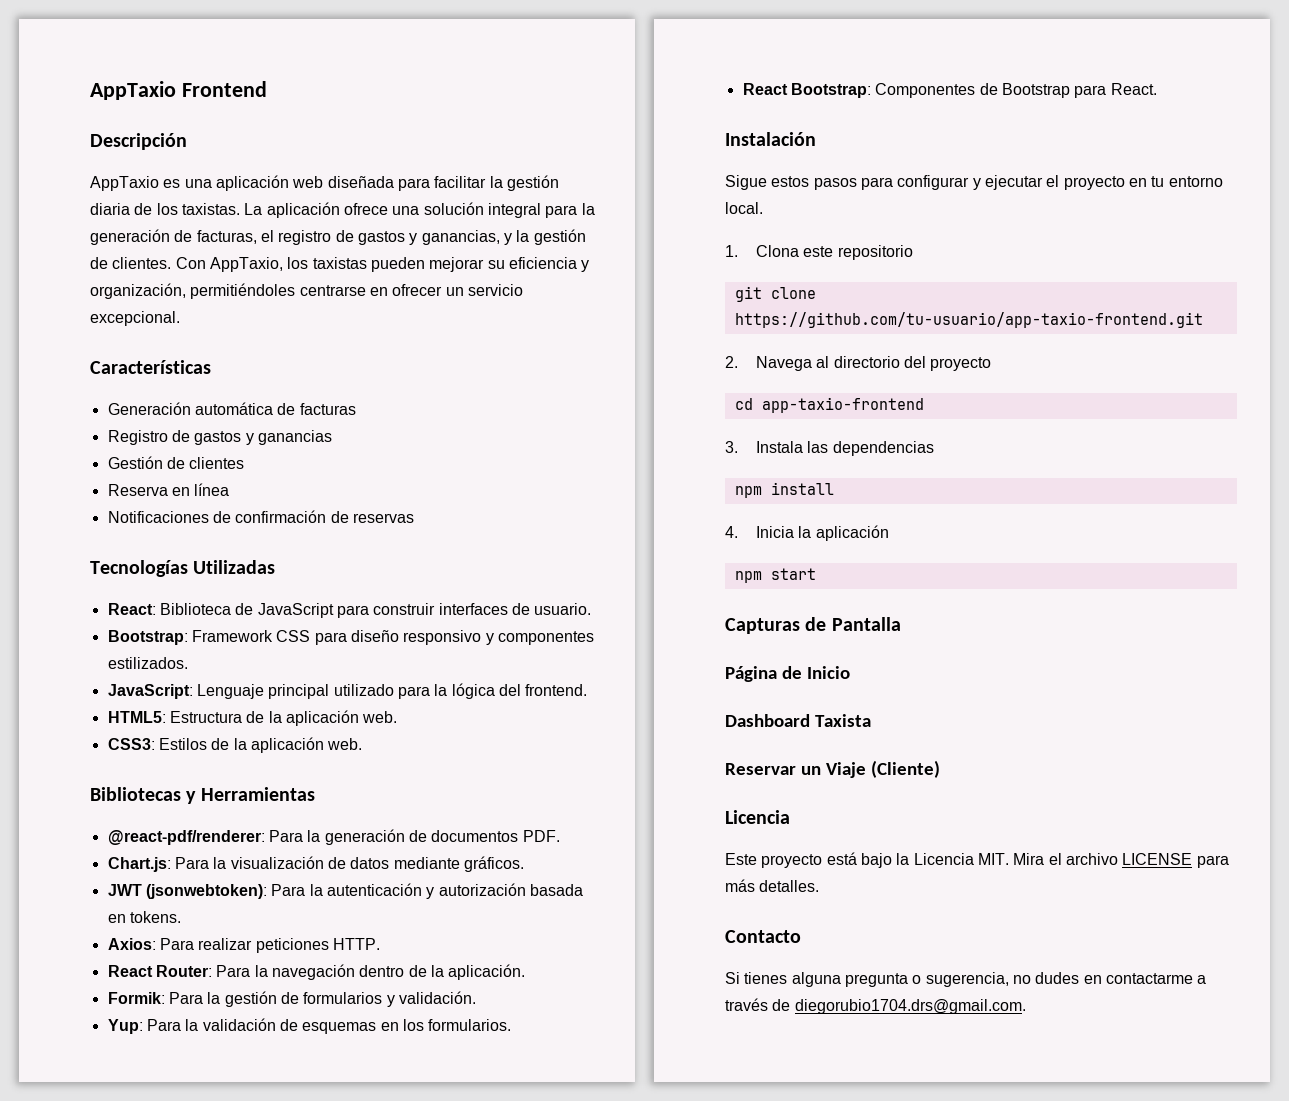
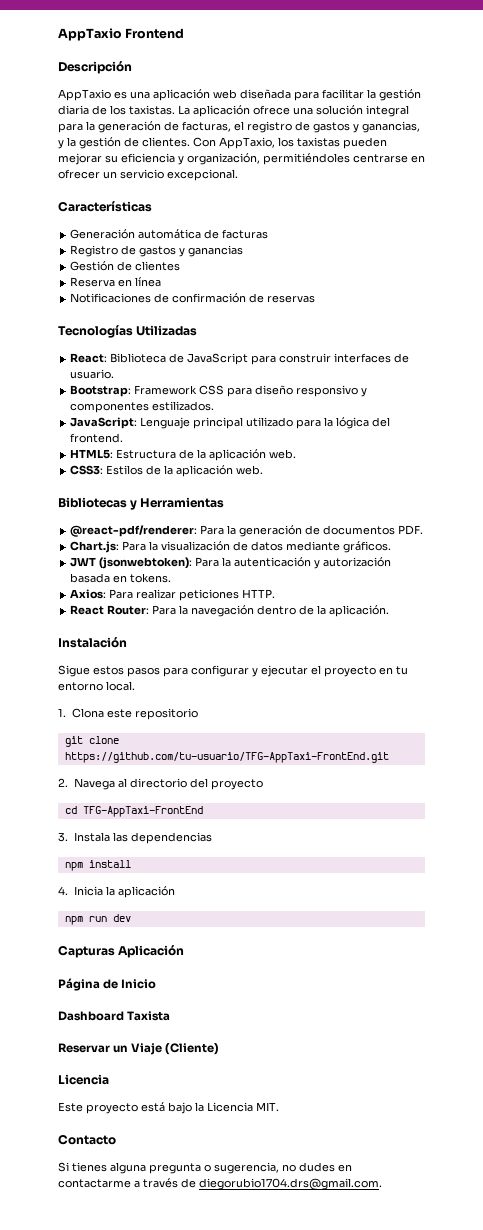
- Formik: Para la gestión de formularios y validación.
- Yup: Para la validación de esquemas en los formularios.
- React Bootstrap: Componentes de Bootstrap para React.
- git clone https://github.com/tu-usuario/app-taxio-frontend.git
+ git clone https://github.com/tu-usuario/TFG-AppTaxi-FrontEnd.git
- cd app-taxio-frontend
+ cd TFG-AppTaxi-FrontEnd
- npm start
+ npm run dev
- Capturas de Pantalla
+ Capturas Aplicación
- Este proyecto está bajo la Licencia MIT. Mira el archivo LICENSE para más detalles.
+ Este proyecto está bajo la Licencia MIT.

